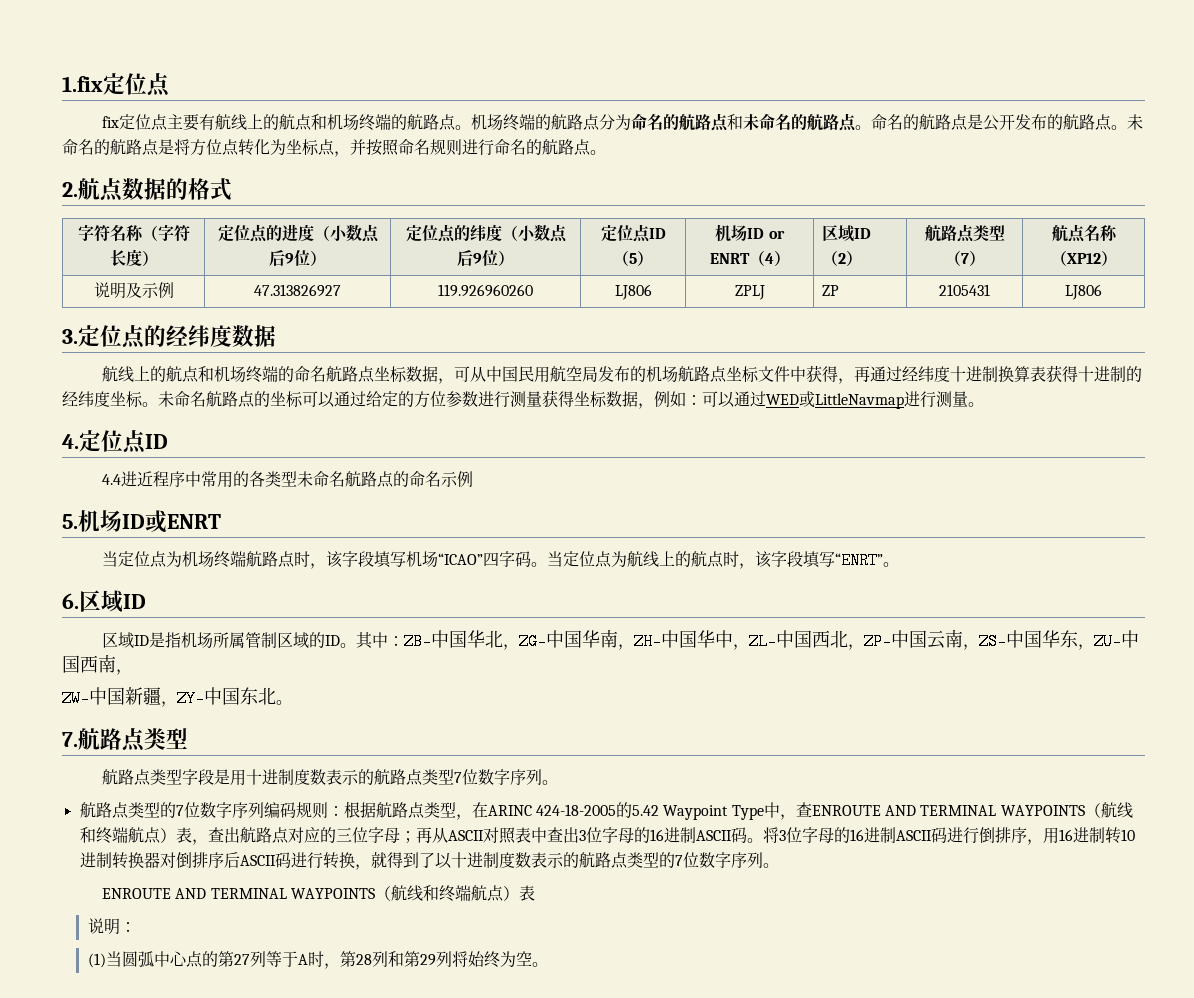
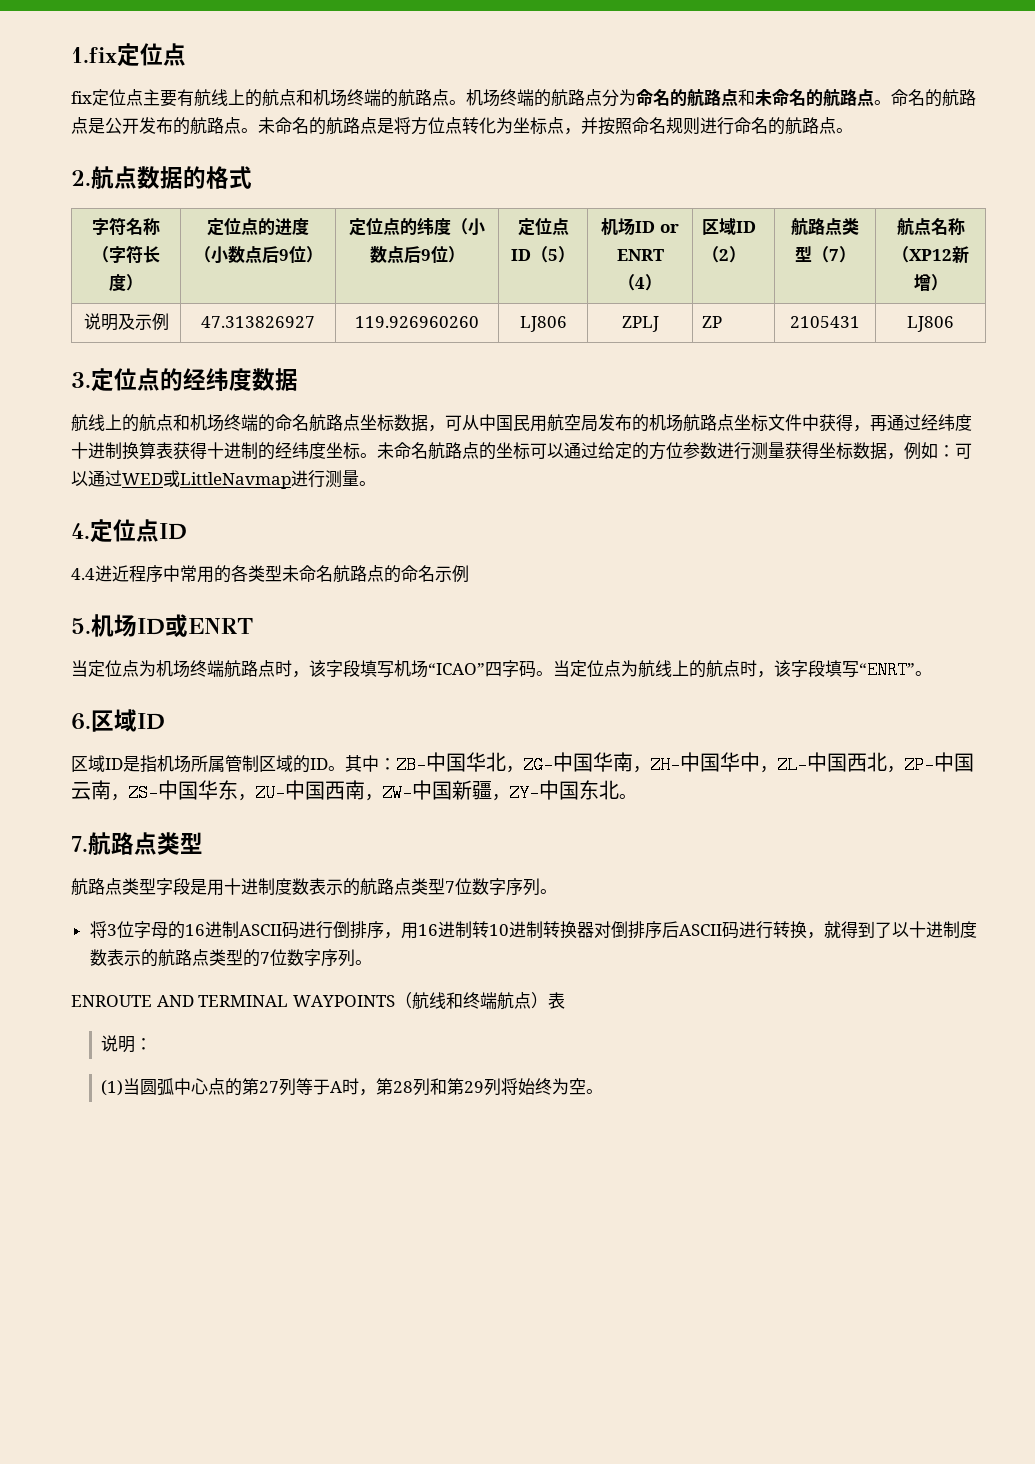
- 航点名称（XP12）
+ 航点名称（XP12新增）
- 其中：ZB-中国华北，ZG-中国华南，ZH-中国华中，ZL-中国西北，ZP-中国云南，ZS-中国华东，ZU-中国西南，
- ZW-中国新疆，ZY-中国东北。
+ 其中：ZB-中国华北，ZG-中国华南，ZH-中国华中，ZL-中国西北，ZP-中国云南，ZS-中国华东，ZU-中国西南，ZW-中国新疆，ZY-中国东北。
- 航路点类型的7位数字序列编码规则：根据航路点类型，在ARINC 424-18-2005的5.42 Waypoint Type中，查ENROUTE AND TERMINAL WAYPOINTS（航线和终端航点）表，查出航路点对应的三位字母；再从ASCII对照表中查出3位字母的16进制ASCII码。

